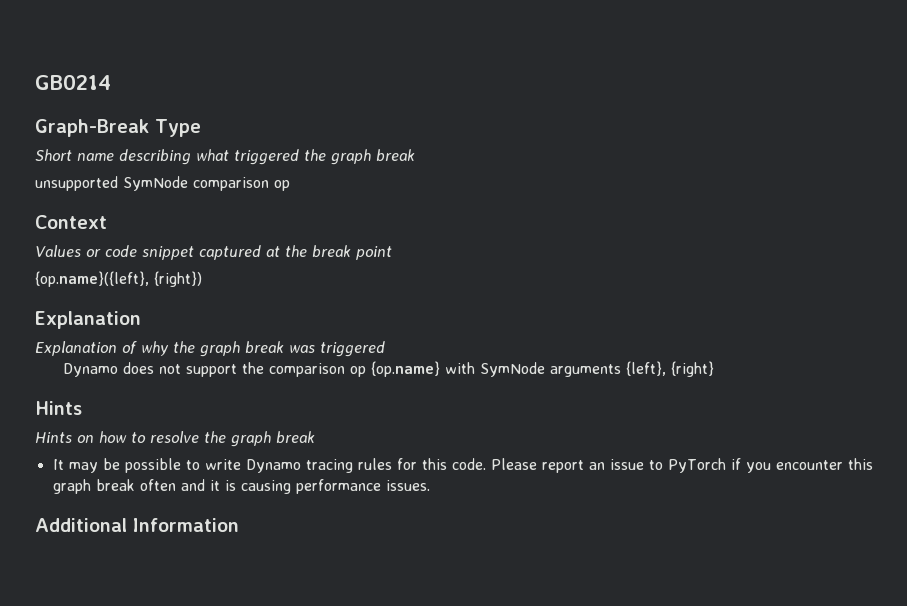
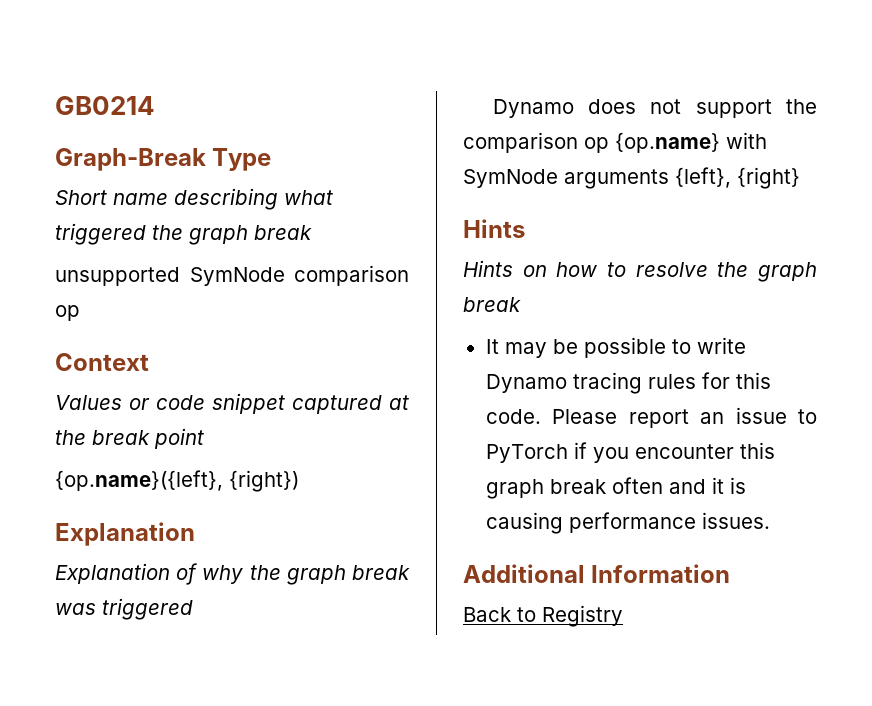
+ Back to Registry

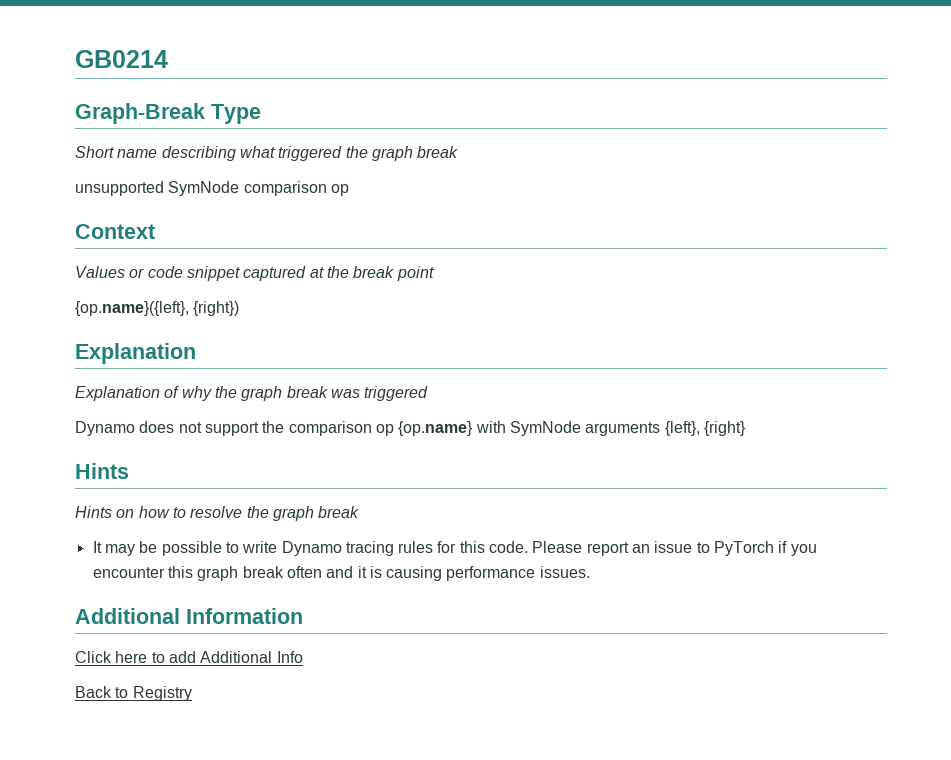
+ Click here to add Additional Info

